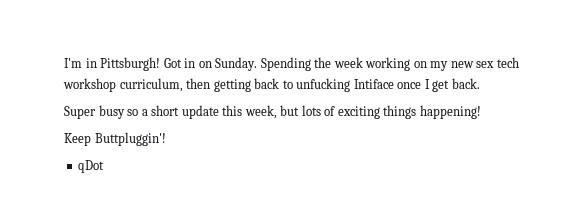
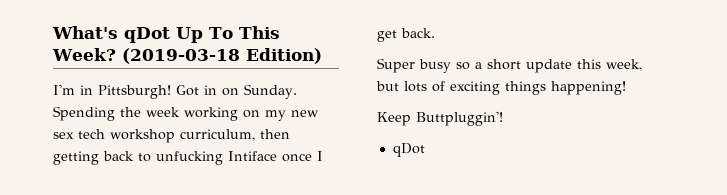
+ What's qDot Up To This Week? (2019-03-18 Edition)

